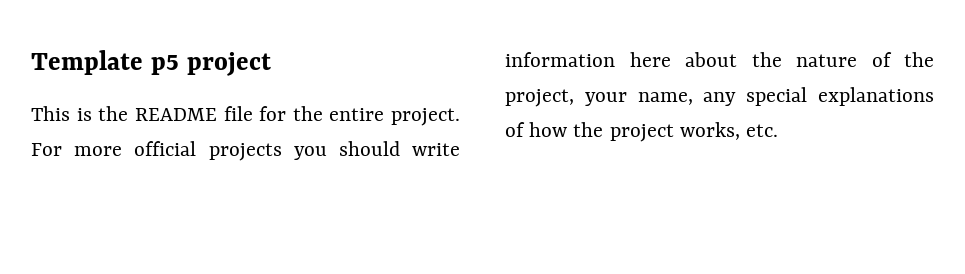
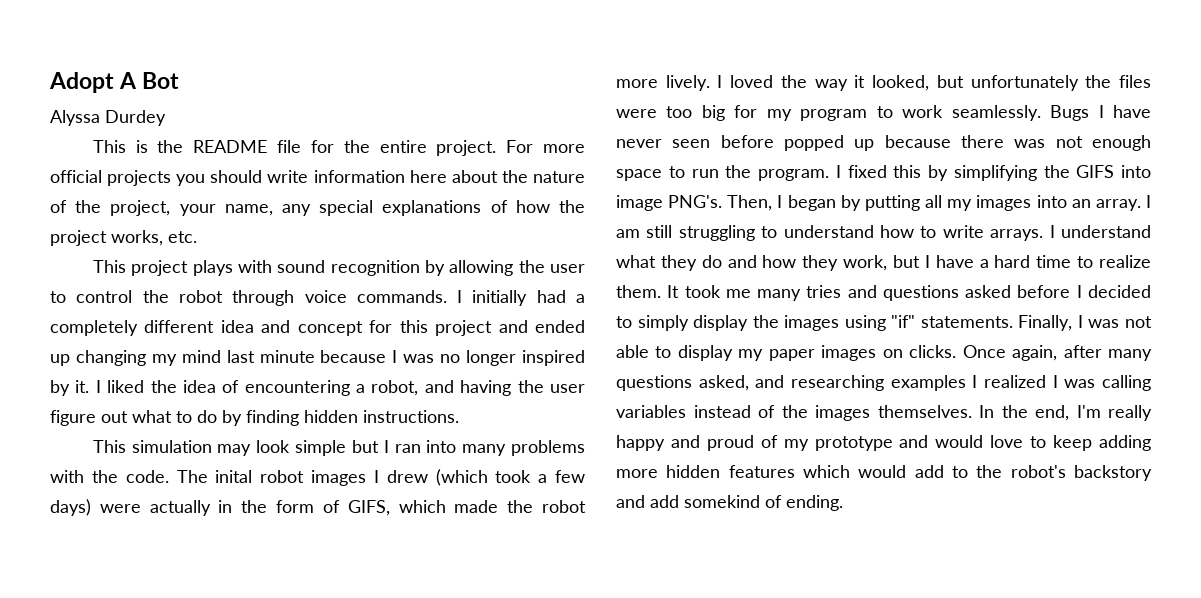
- Template p5 project
+ Adopt A Bot
+ Alyssa Durdey
+ This project plays with sound recognition by allowing the user to control the robot through voice commands. I initially had a completely different idea and concept for this project and ended up changing my mind last minute because I was no longer inspired by it. I liked the idea of encountering a robot, and having the user figure out what to do by finding hidden instructions.
+ This simulation may look simple but I ran into many problems with the code. The inital robot images I drew (which took a few days) were actually in the form of GIFS, which made the robot more lively. I loved the way it looked, but unfortunately the files were too big for my program to work seamlessly. Bugs I have never seen before popped up because there was not enough space to run the program. I fixed this by simplifying the GIFS into image PNG's. Then, I began by putting all my images into an array. I am still struggling to understand how to write arrays. I understand what they do and how they work, but I have a hard time to realize them. It took me many tries and questions asked before I decided to simply display the images using "if" statements. Finally, I was not able to display my paper images on clicks. Once again, after many questions asked, and researching examples I realized I was calling variables instead of the images themselves. In the end, I'm really happy and proud of my prototype and would love to keep adding more hidden features which would add to the robot's backstory and add somekind of ending.

